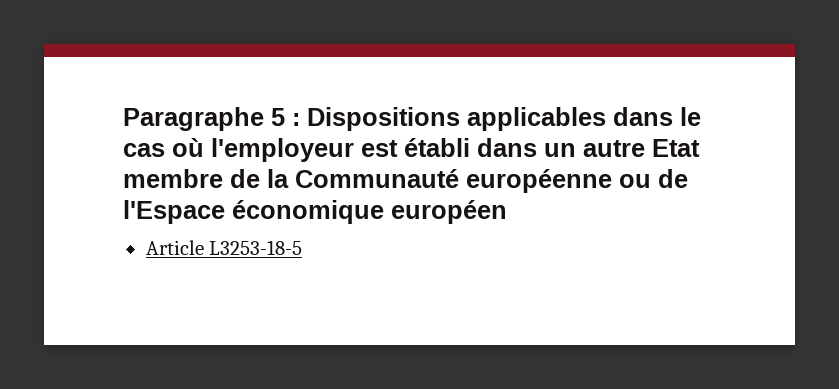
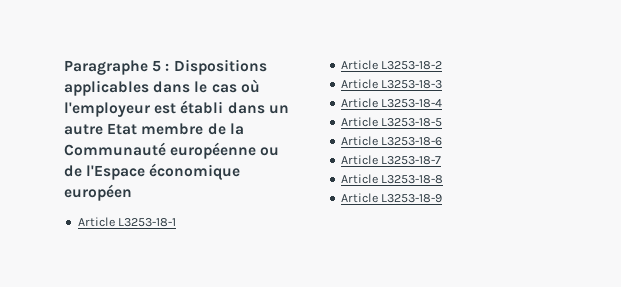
+ Article L3253-18-1
+ Article L3253-18-2
+ Article L3253-18-3
+ Article L3253-18-4
  Article L3253-18-5
+ Article L3253-18-6
+ Article L3253-18-7
+ Article L3253-18-8
+ Article L3253-18-9

